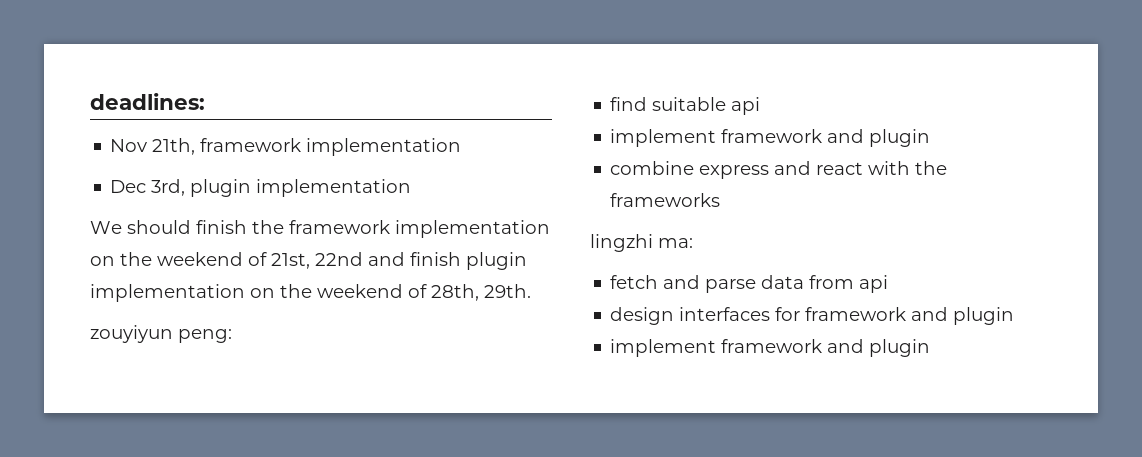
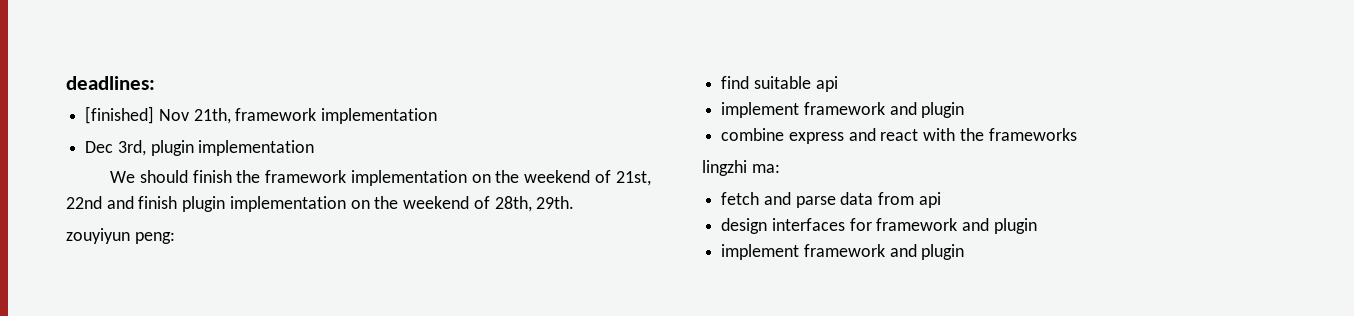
- Nov 21th, framework implementation
+ [finished] Nov 21th, framework implementation

